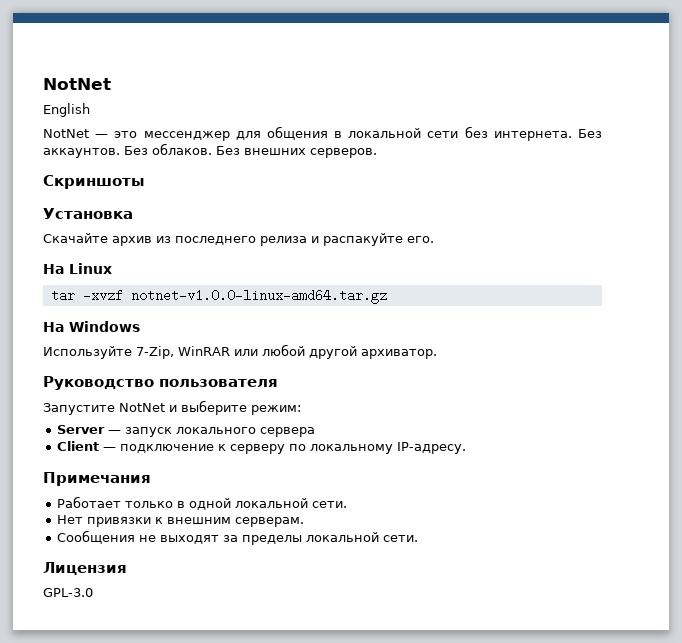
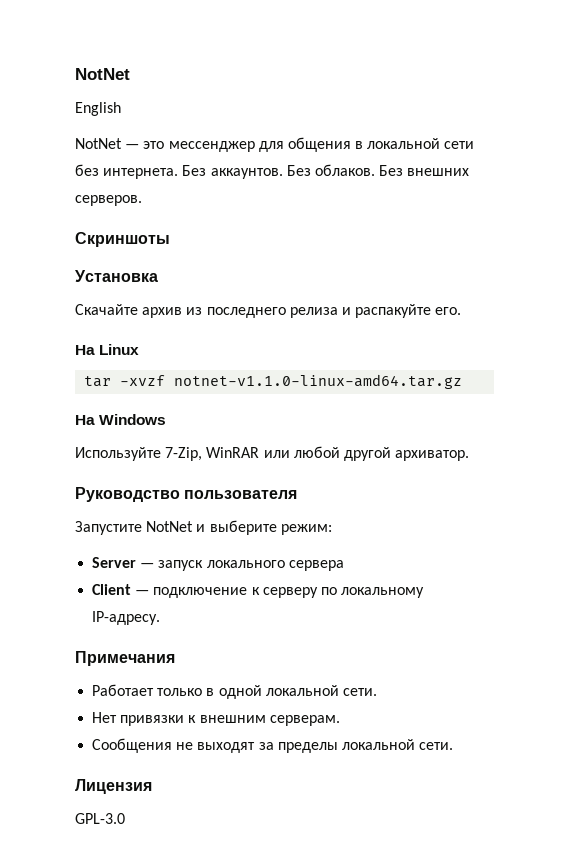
- tar -xvzf notnet-v1.0.0-linux-amd64.tar.gz
+ tar -xvzf notnet-v1.1.0-linux-amd64.tar.gz

